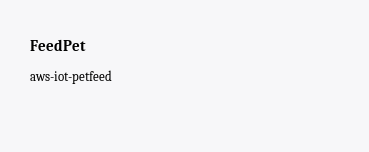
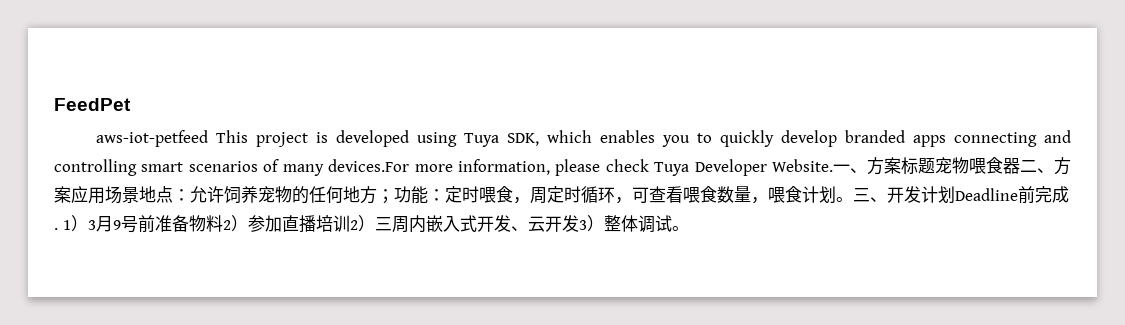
- aws-iot-petfeed
+ aws-iot-petfeed This project is developed using Tuya SDK, which enables you to quickly develop branded apps connecting and controlling smart scenarios of many devices.For more information, please check Tuya Developer Website.一、方案标题宠物喂食器二、方案应用场景地点：允许饲养宠物的任何地方；功能：定时喂食，周定时循环，可查看喂食数量，喂食计划。三、开发计划Deadline前完成. 1）3月9号前准备物料2）参加直播培训2）三周内嵌入式开发、云开发3）整体调试。

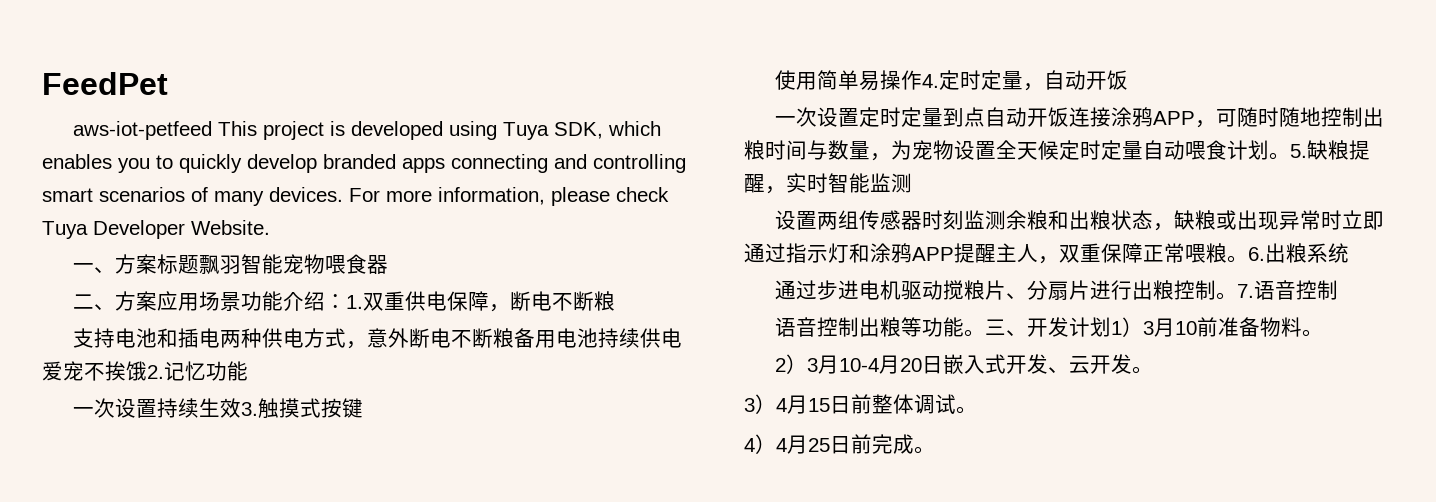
- aws-iot-petfeed This project is developed using Tuya SDK, which enables you to quickly develop branded apps connecting and controlling smart scenarios of many devices.For more information, please check Tuya Developer Website.一、方案标题宠物喂食器二、方案应用场景地点：允许饲养宠物的任何地方；功能：定时喂食，周定时循环，可查看喂食数量，喂食计划。三、开发计划Deadline前完成. 1）3月9号前准备物料2）参加直播培训2）三周内嵌入式开发、云开发3）整体调试。
+ aws-iot-petfeed This project is developed using Tuya SDK, which enables you to quickly develop branded apps connecting and controlling smart scenarios of many devices. For more information, please check Tuya Developer Website.
+ 一、方案标题飘羽智能宠物喂食器
+ 二、方案应用场景功能介绍：1.双重供电保障，断电不断粮
+ 支持电池和插电两种供电方式，意外断电不断粮备用电池持续供电爱宠不挨饿2.记忆功能
+ 一次设置持续生效3.触摸式按键
+ 使用简单易操作4.定时定量，自动开饭
+ 一次设置定时定量到点自动开饭连接涂鸦APP，可随时随地控制出粮时间与数量，为宠物设置全天候定时定量自动喂食计划。5.缺粮提醒，实时智能监测
+ 设置两组传感器时刻监测余粮和出粮状态，缺粮或出现异常时立即通过指示灯和涂鸦APP提醒主人，双重保障正常喂粮。6.出粮系统
+ 通过步进电机驱动搅粮片、分扇片进行出粮控制。7.语音控制
+ 语音控制出粮等功能。三、开发计划1）3月10前准备物料。
+ 2）3月10-4月20日嵌入式开发、云开发。
+ 3）4月15日前整体调试。
+ 4）4月25日前完成。

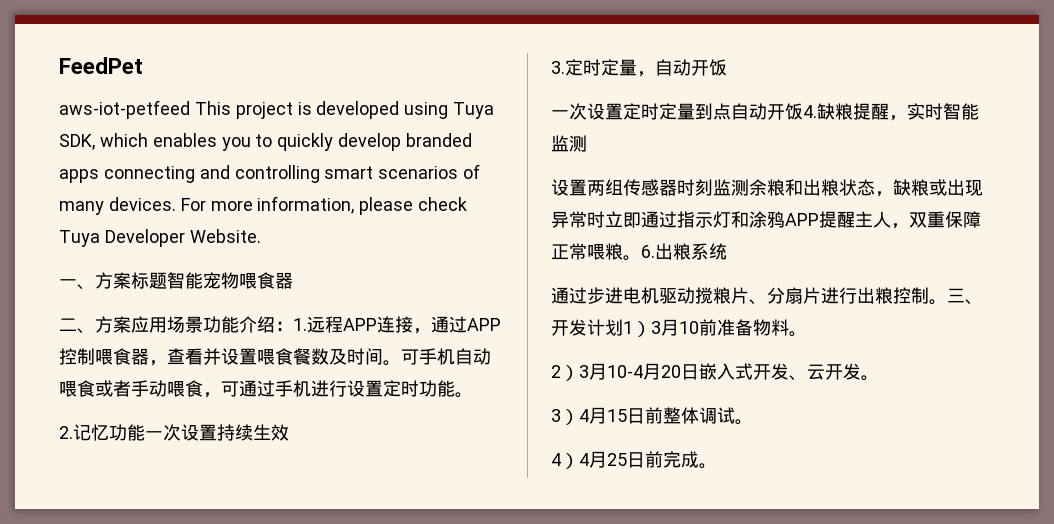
- 一、方案标题飘羽智能宠物喂食器
+ 一、方案标题智能宠物喂食器
- 二、方案应用场景功能介绍：1.双重供电保障，断电不断粮
- 支持电池和插电两种供电方式，意外断电不断粮备用电池持续供电爱宠不挨饿2.记忆功能
- 一次设置持续生效3.触摸式按键
- 使用简单易操作4.定时定量，自动开饭
+ 二、方案应用场景功能介绍：1.远程APP连接，通过APP控制喂食器，查看并设置喂食餐数及时间。可手机自动喂食或者手动喂食，可通过手机进行设置定时功能。
+ 2.记忆功能一次设置持续生效
+ 3.定时定量，自动开饭
- 一次设置定时定量到点自动开饭连接涂鸦APP，可随时随地控制出粮时间与数量，为宠物设置全天候定时定量自动喂食计划。5.缺粮提醒，实时智能监测
+ 一次设置定时定量到点自动开饭4.缺粮提醒，实时智能监测
- 7.语音控制
- 语音控制出粮等功能。

